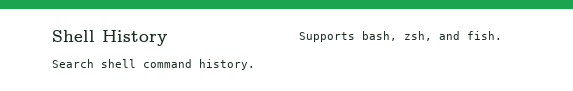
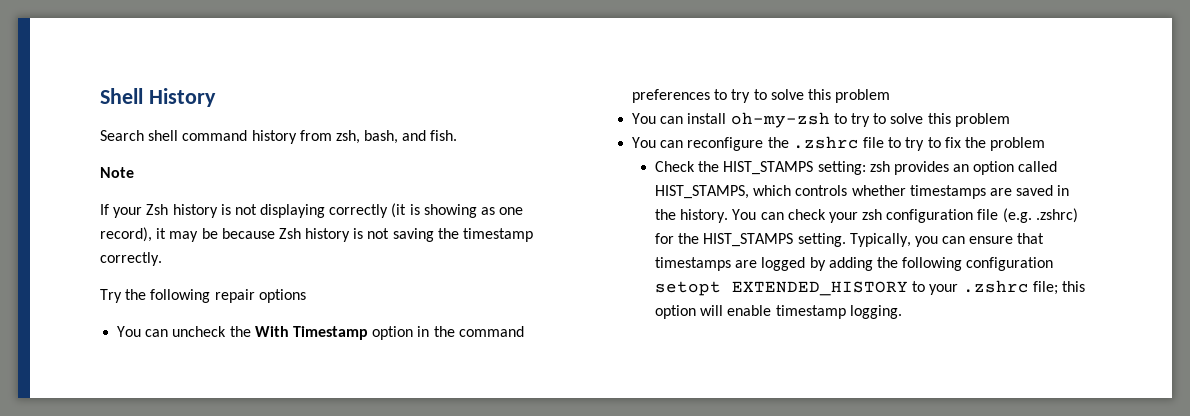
- Search shell command history. Supports bash, zsh, and fish.
+ Search shell command history from zsh, bash, and fish.
+ Note
+ If your Zsh history is not displaying correctly (it is showing as one record), it may be because Zsh history is not saving the timestamp correctly.
+ Try the following repair options
+ You can uncheck the With Timestamp option in the command preferences to try to solve this problem
+ You can install oh-my-zsh to try to solve this problem
+ You can reconfigure the .zshrc file to try to fix the problem
+ Check the HIST_STAMPS setting: zsh provides an option called HIST_STAMPS, which controls whether timestamps are saved in the history. You can check your zsh configuration file (e.g. .zshrc) for the HIST_STAMPS setting. Typically, you can ensure that timestamps are logged by adding the following configuration setopt EXTENDED_HISTORY to your .zshrc file; this option will enable timestamp logging.

